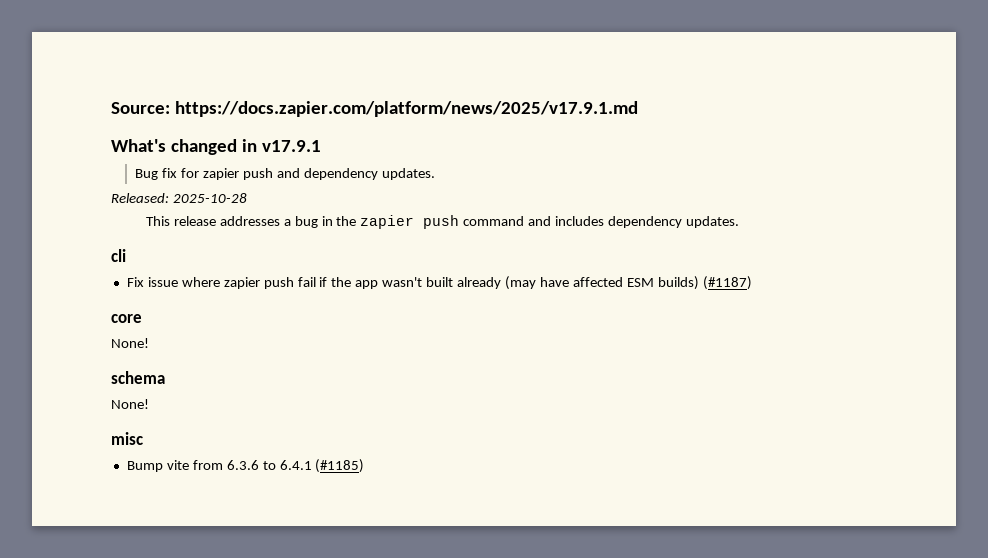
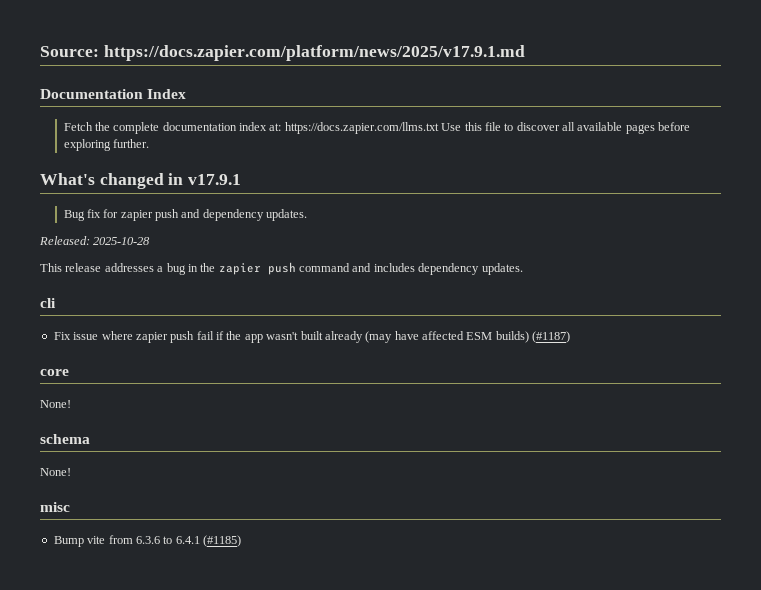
+ Documentation Index
+ Fetch the complete documentation index at: https://docs.zapier.com/llms.txt Use this file to discover all available pages before exploring further.

